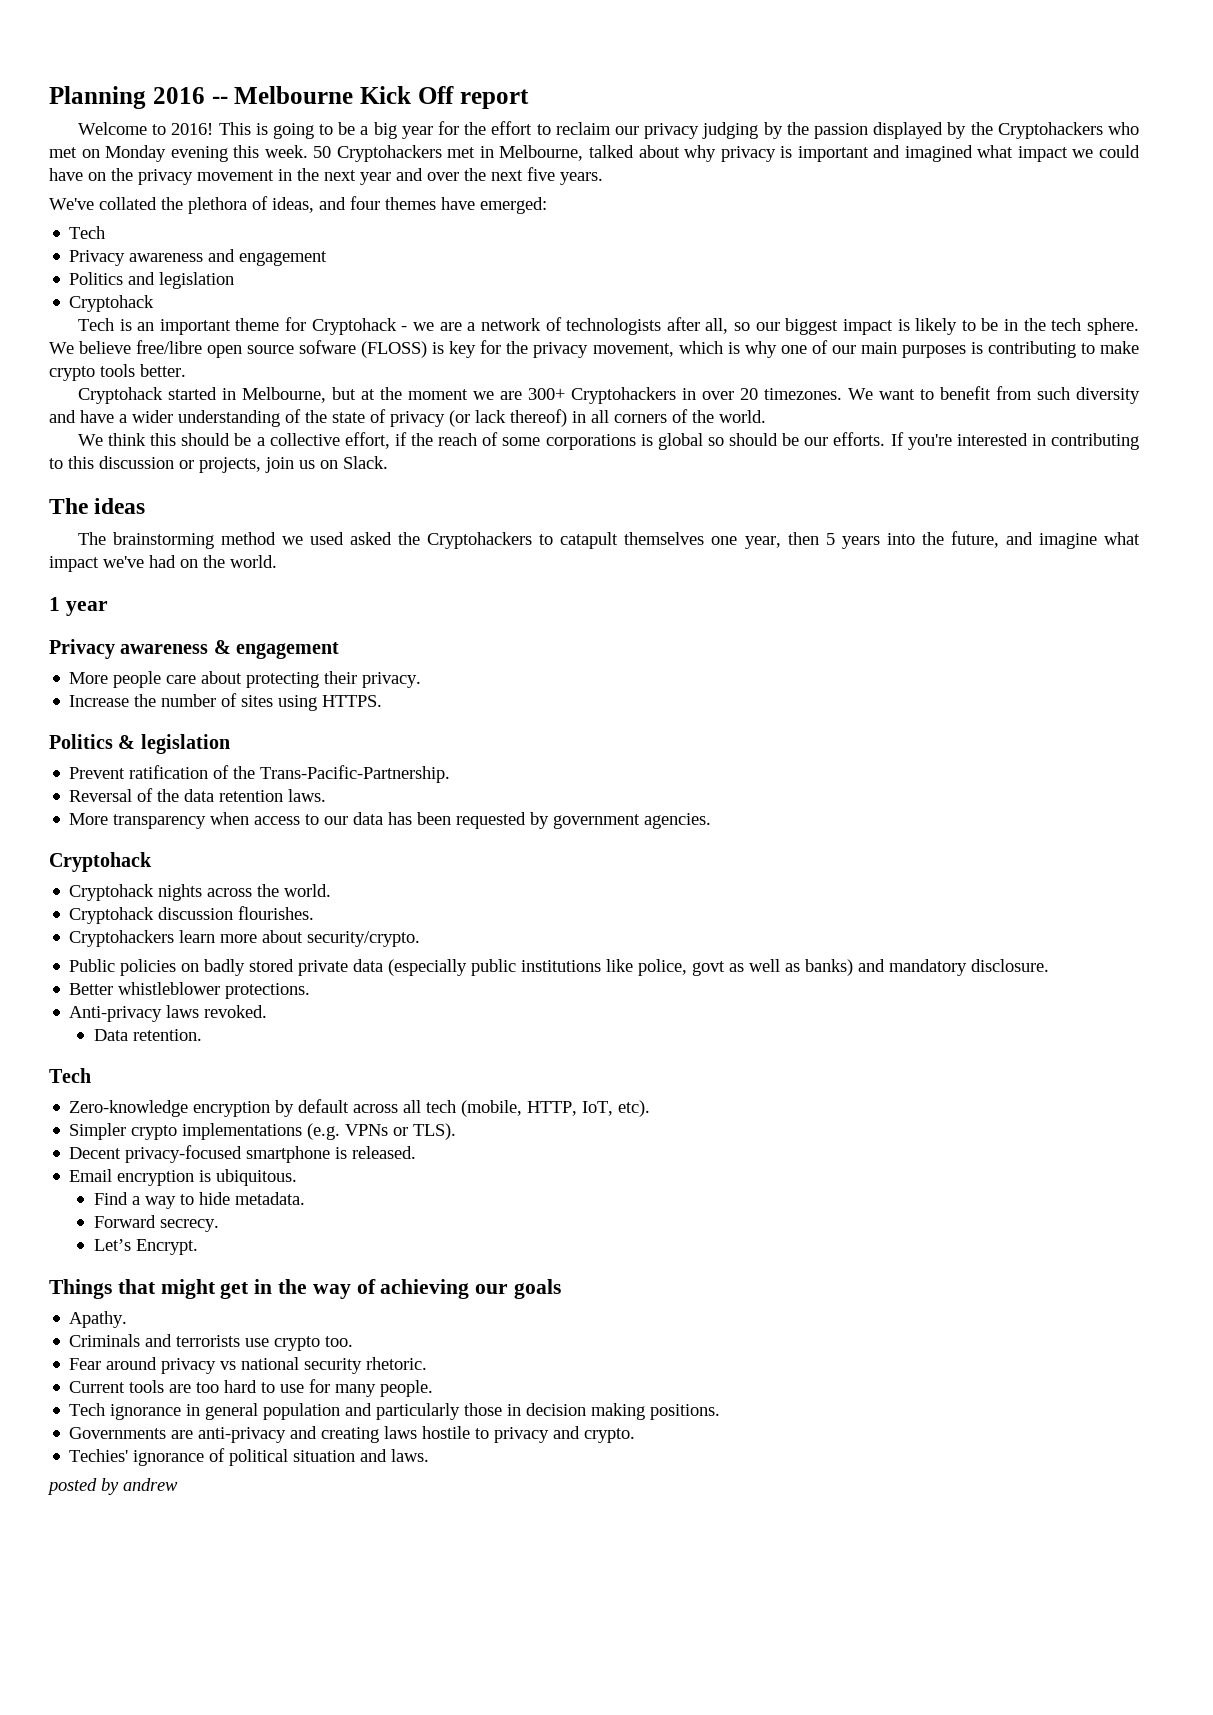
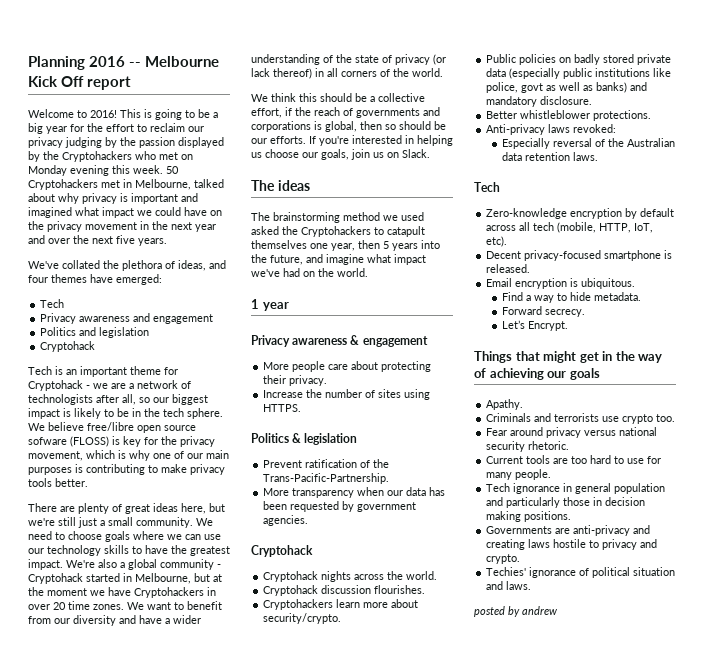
- We believe free/libre open source sofware (FLOSS) is key for the privacy movement, which is why one of our main purposes is contributing to make crypto tools better.
+ We believe free/libre open source sofware (FLOSS) is key for the privacy movement, which is why one of our main purposes is contributing to make privacy tools better.
- Cryptohack started in Melbourne, but at the moment we are 300+ Cryptohackers in over 20 timezones.
+ There are plenty of great ideas here, but we're still just a small community. We need to choose goals where we can use our technology skills to have the greatest impact. We're also a global community - Cryptohack started in Melbourne, but at the moment we have Cryptohackers in over 20 time zones.
- We want to benefit from such diversity and have a wider understanding of the state of privacy (or lack thereof) in all corners of the world.
+ We want to benefit from our diversity and have a wider understanding of the state of privacy (or lack thereof) in all corners of the world.
- We think this should be a collective effort, if the reach of some corporations is global so should be our efforts.
+ We think this should be a collective effort, if the reach of governments and corporations is global, then so should be our efforts.
- If you're interested in contributing to this discussion or projects, join us on Slack.
+ If you're interested in helping us choose our goals, join us on Slack.
- Reversal of the data retention laws.
- More transparency when access to our data has been requested by government agencies.
+ More transparency when our data has been requested by government agencies.
- Anti-privacy laws revoked.
- Data retention.
+ Anti-privacy laws revoked:
+ Especially reversal of the Australian data retention laws.
- Simpler crypto implementations (e.g. VPNs or TLS).
- Fear around privacy vs national security rhetoric.
+ Fear around privacy versus national security rhetoric.

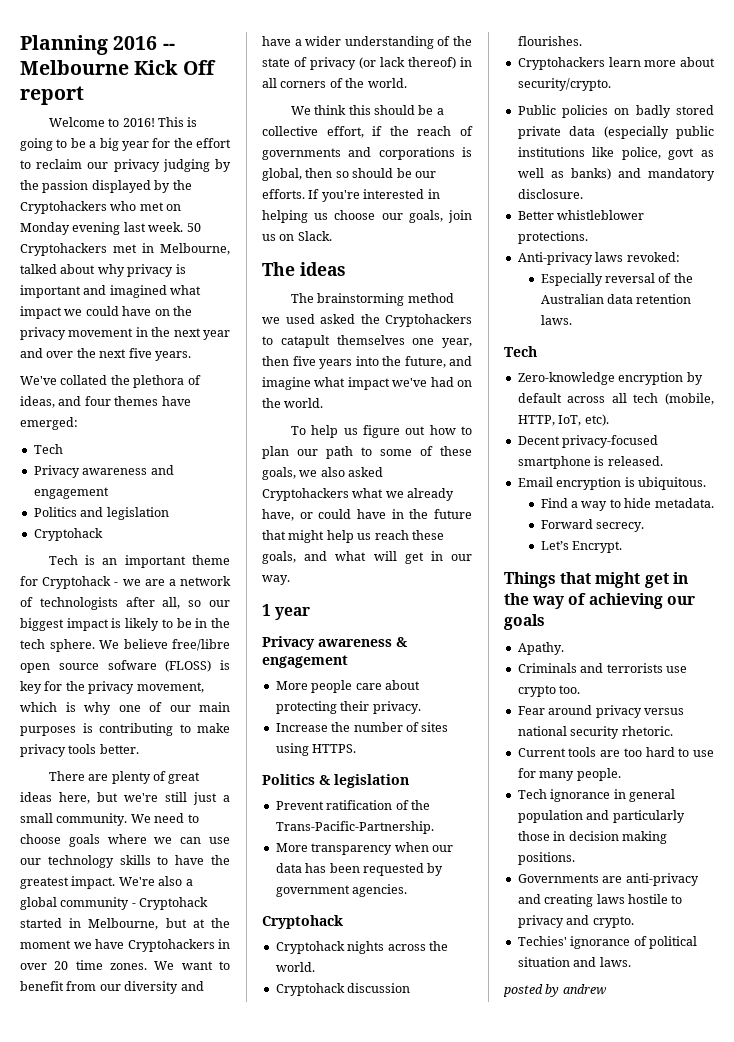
- This is going to be a big year for the effort to reclaim our privacy judging by the passion displayed by the Cryptohackers who met on Monday evening this week.
+ This is going to be a big year for the effort to reclaim our privacy judging by the passion displayed by the Cryptohackers who met on Monday evening last week.
- The brainstorming method we used asked the Cryptohackers to catapult themselves one year, then 5 years into the future, and imagine what impact we've had on the world.
+ The brainstorming method we used asked the Cryptohackers to catapult themselves one year, then five years into the future, and imagine what impact we've had on the world.
+ To help us figure out how to plan our path to some of these goals, we also asked Cryptohackers what we already have, or could have in the future that might help us reach these goals, and what will get in our way.

